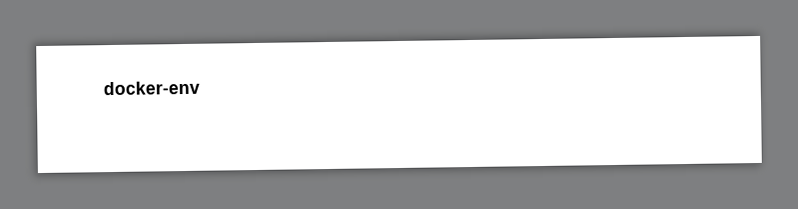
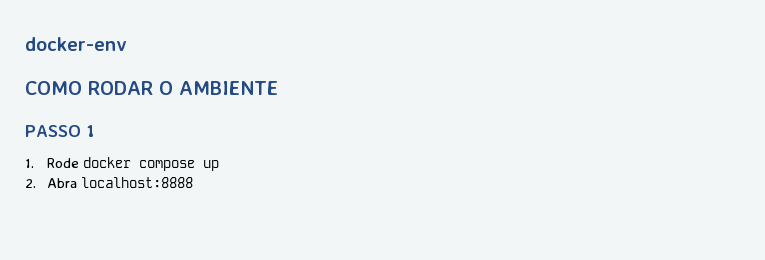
+ COMO RODAR O AMBIENTE
+ PASSO 1
+ 1. Rode docker compose up
+ 2. Abra localhost:8888

